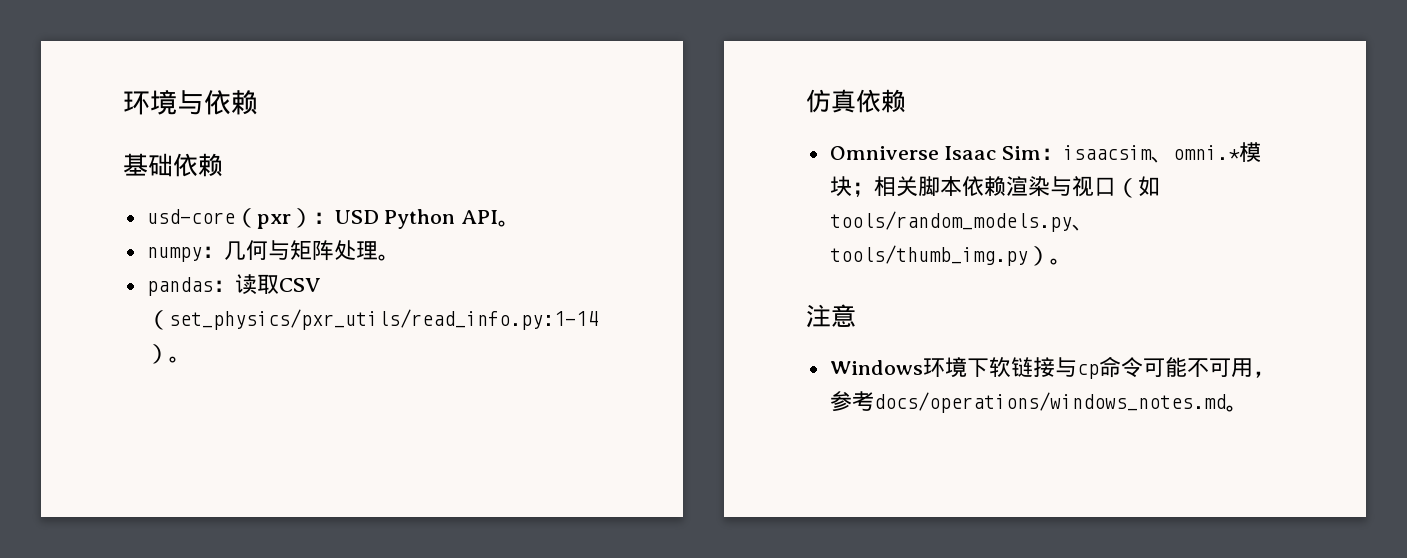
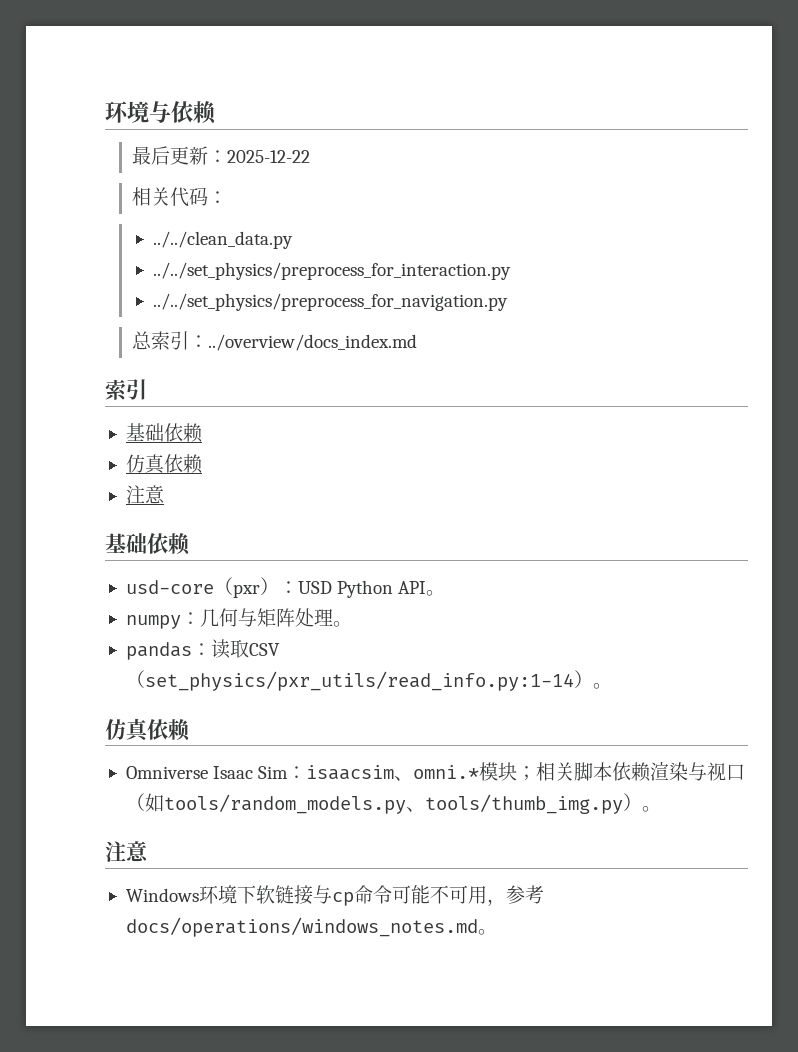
+ 最后更新：2025-12-22
+ 相关代码：
+ ../../clean_data.py
+ ../../set_physics/preprocess_for_interaction.py
+ ../../set_physics/preprocess_for_navigation.py
+ 总索引：../overview/docs_index.md
+ 索引
+ 基础依赖
+ 仿真依赖
+ 注意

